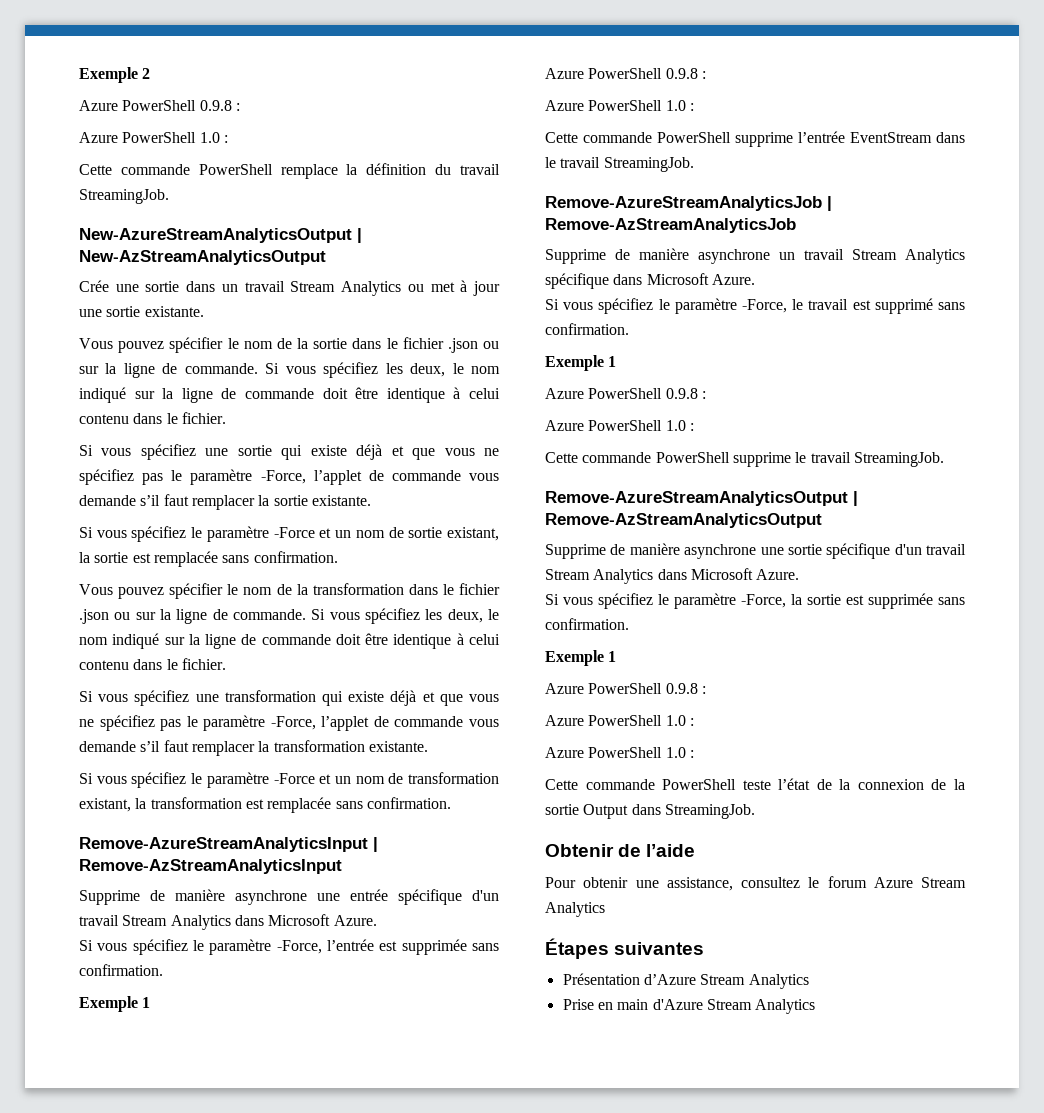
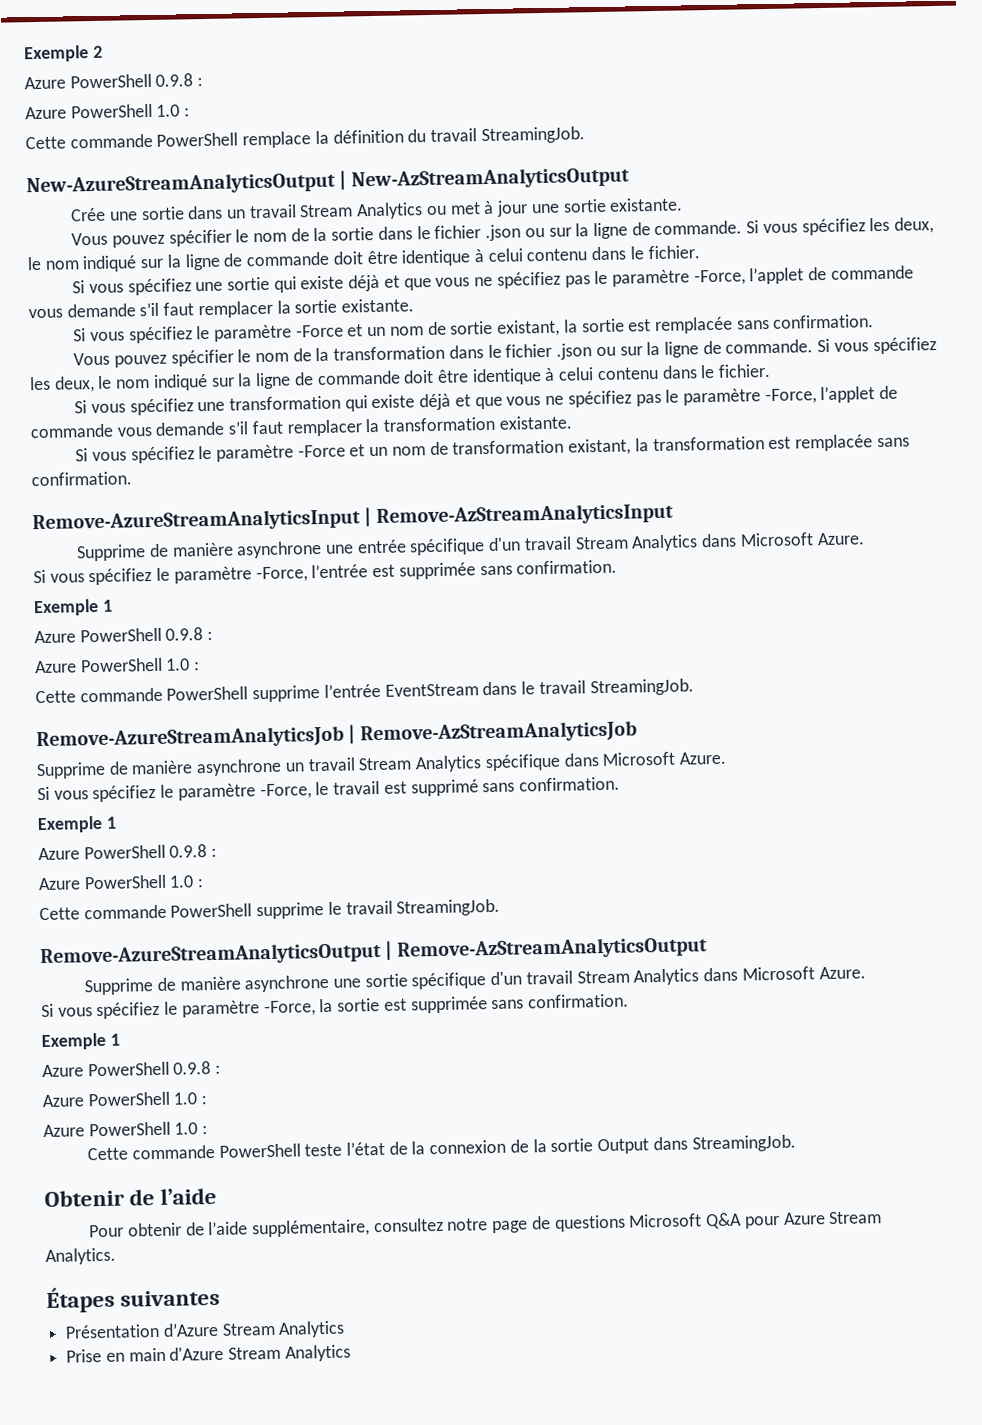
- Pour obtenir une assistance, consultez le forum Azure Stream Analytics
+ Pour obtenir de l’aide supplémentaire, consultez notre page de questions Microsoft Q&A pour Azure Stream Analytics.

